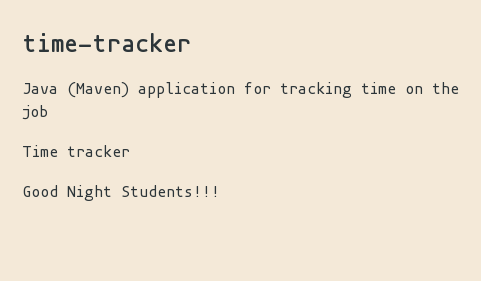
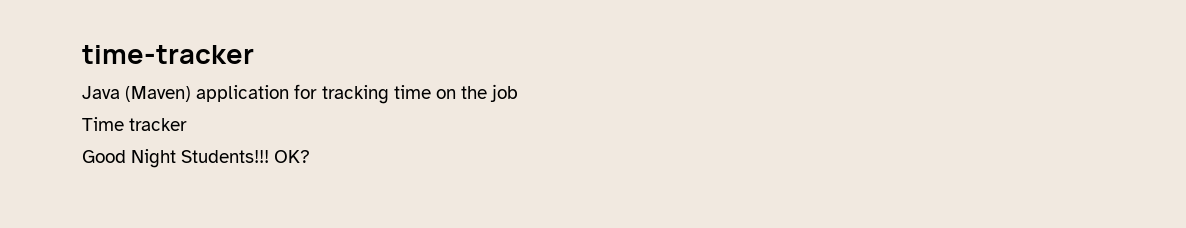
+ OK?

